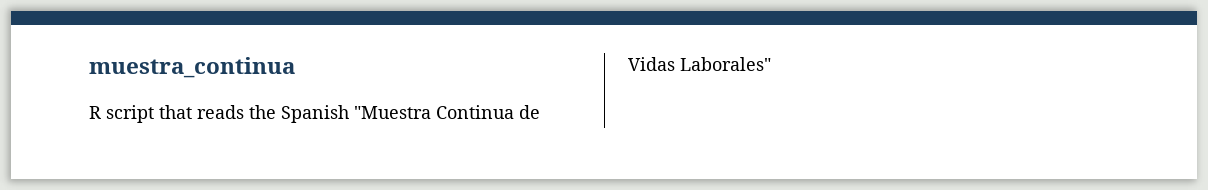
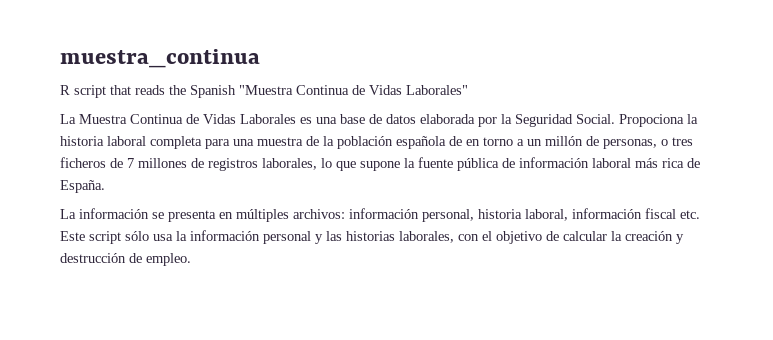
+ La Muestra Continua de Vidas Laborales es una base de datos elaborada por la Seguridad Social. Propociona la historia laboral completa para una muestra de la población española de en torno a un millón de personas, o tres ficheros de 7 millones de registros laborales, lo que supone la fuente pública de información laboral más rica de España.
+ La información se presenta en múltiples archivos: información personal, historia laboral, información fiscal etc. Este script sólo usa la información personal y las historias laborales, con el objetivo de calcular la creación y destrucción de empleo.

